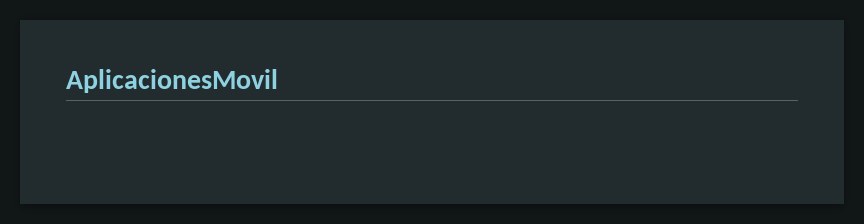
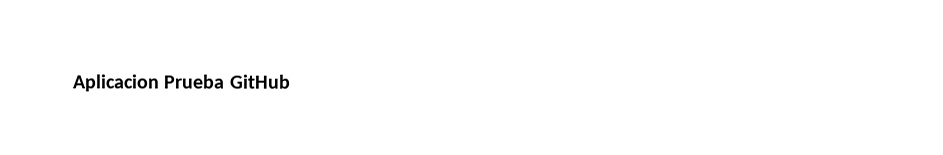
- AplicacionesMovil
+ Aplicacion Prueba GitHub

